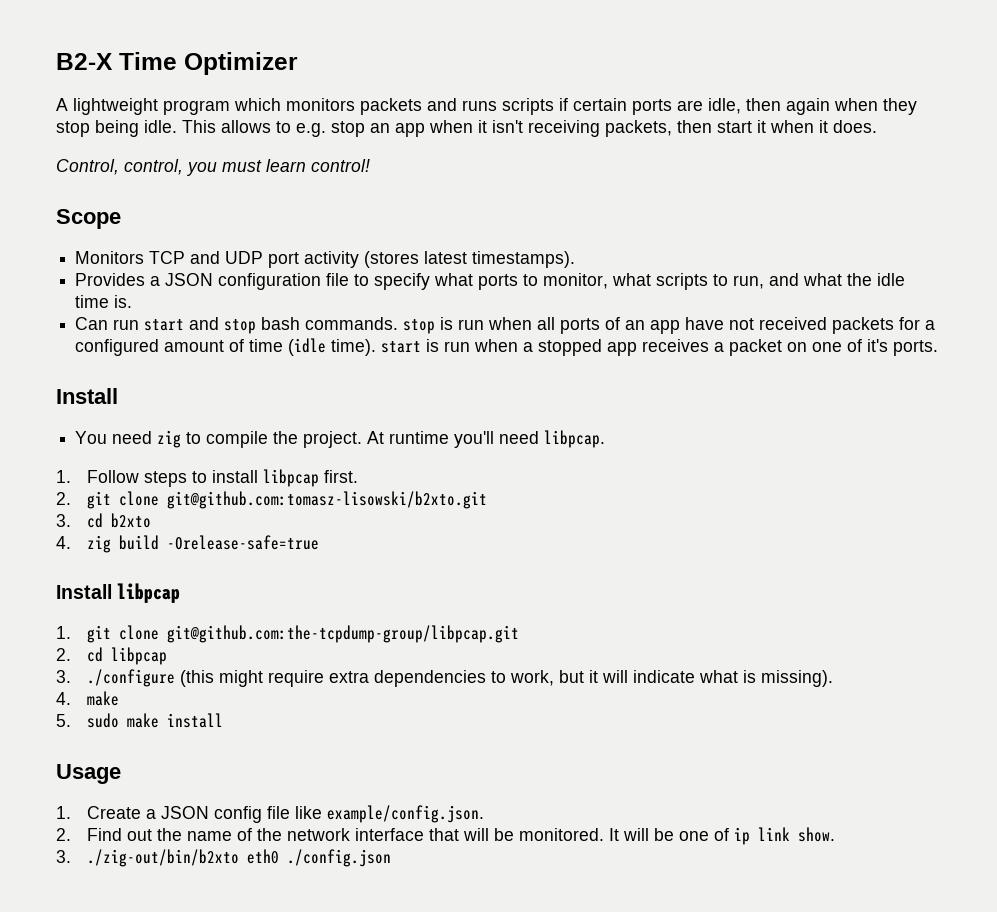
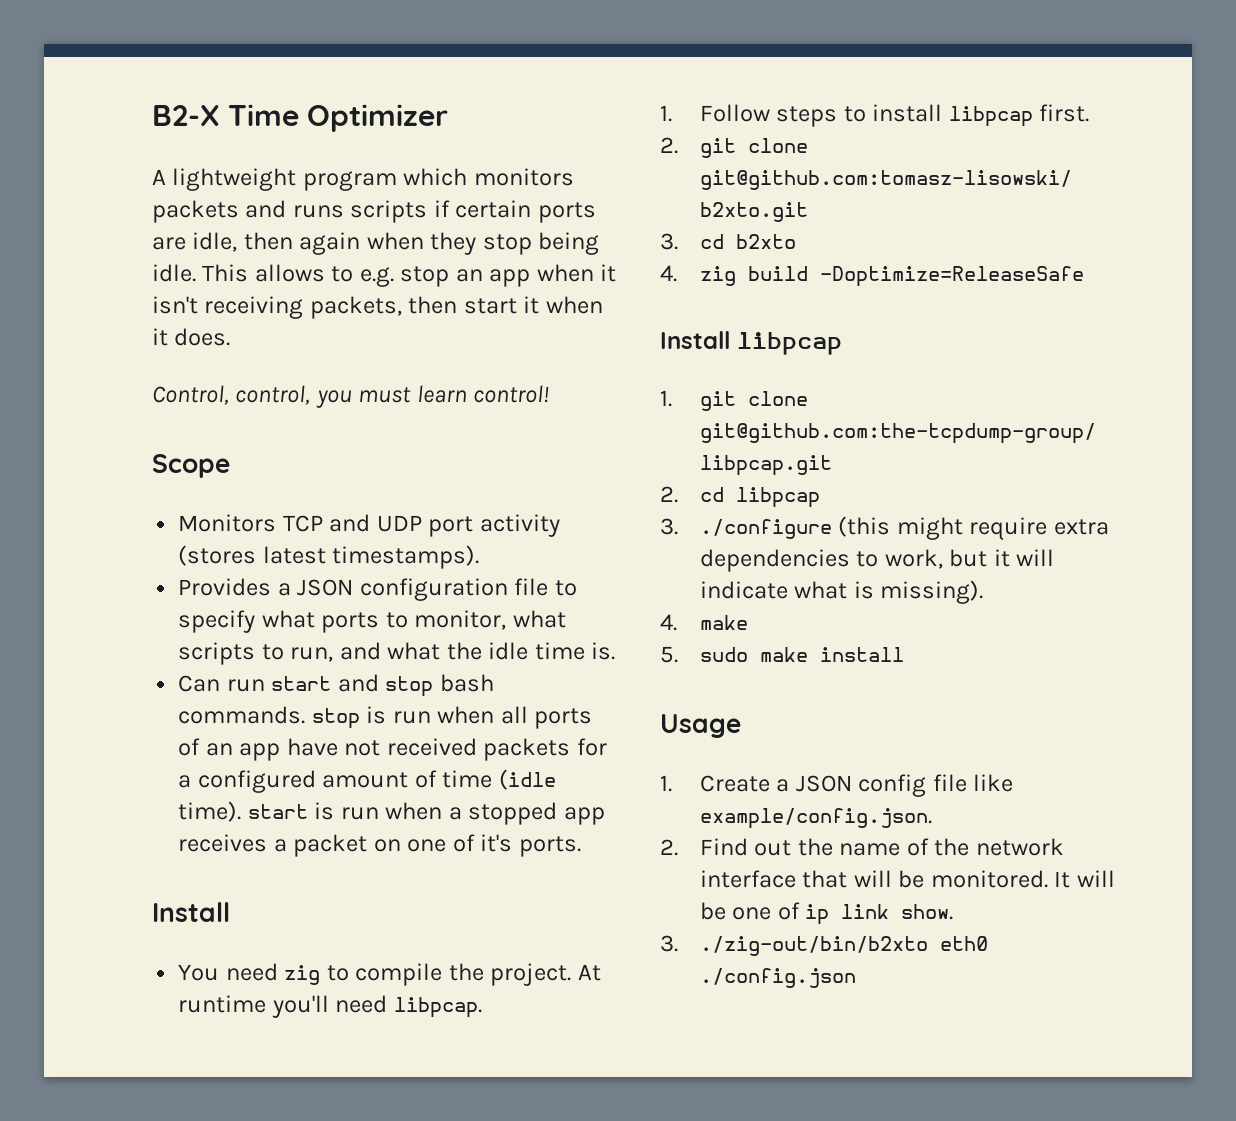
- 4. zig build -Orelease-safe=true
+ 4. zig build -Doptimize=ReleaseSafe

